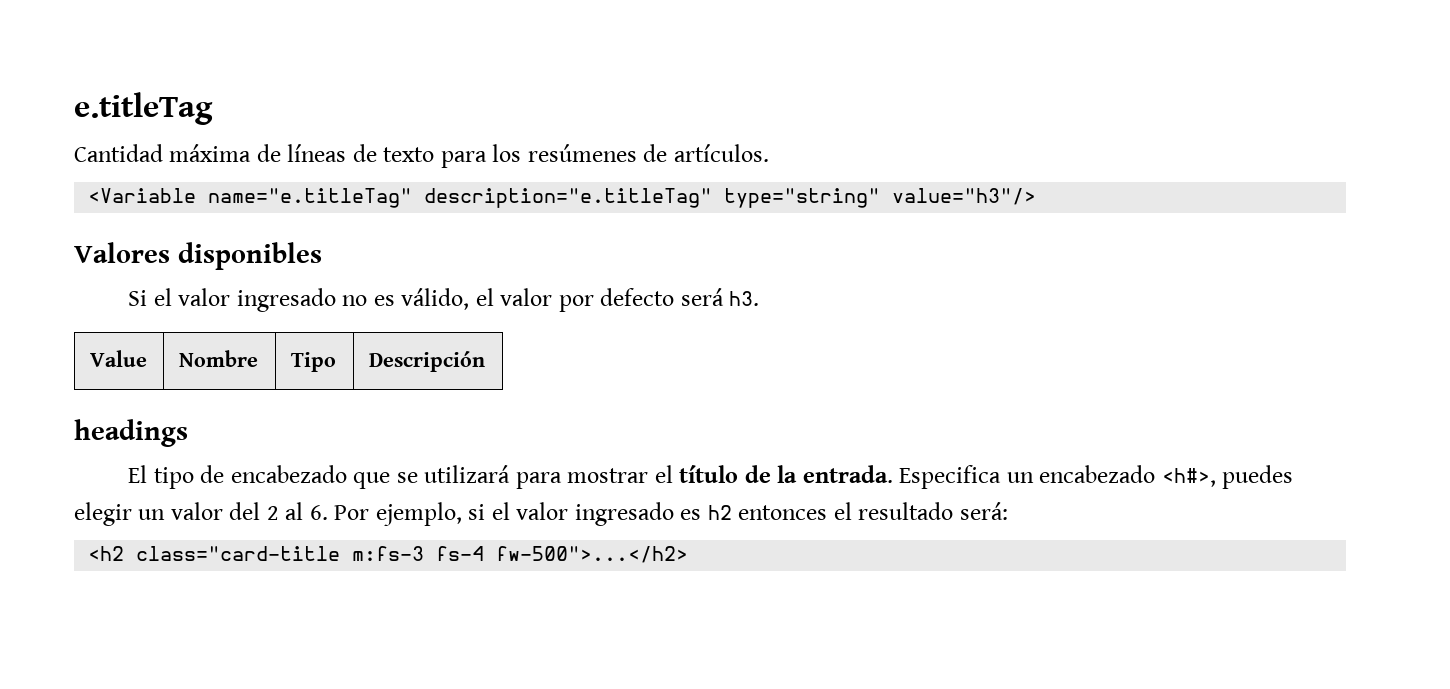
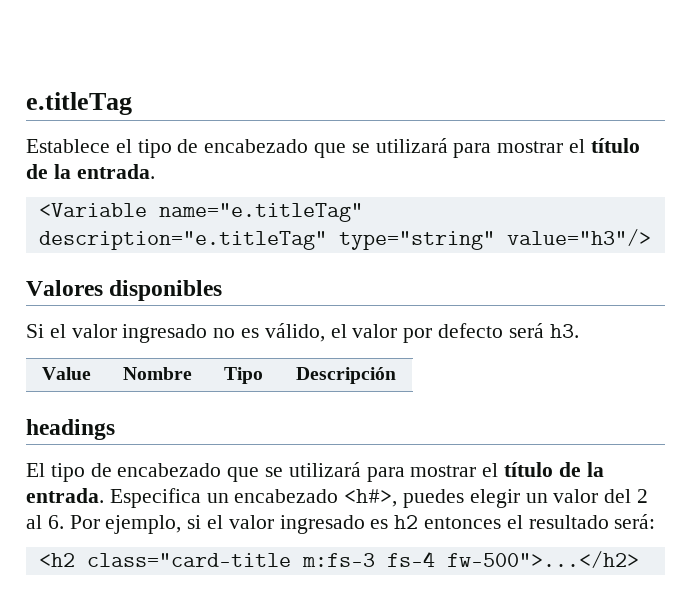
- Cantidad máxima de líneas de texto para los resúmenes de artículos.
+ Establece el tipo de encabezado que se utilizará para mostrar el título de la entrada.

